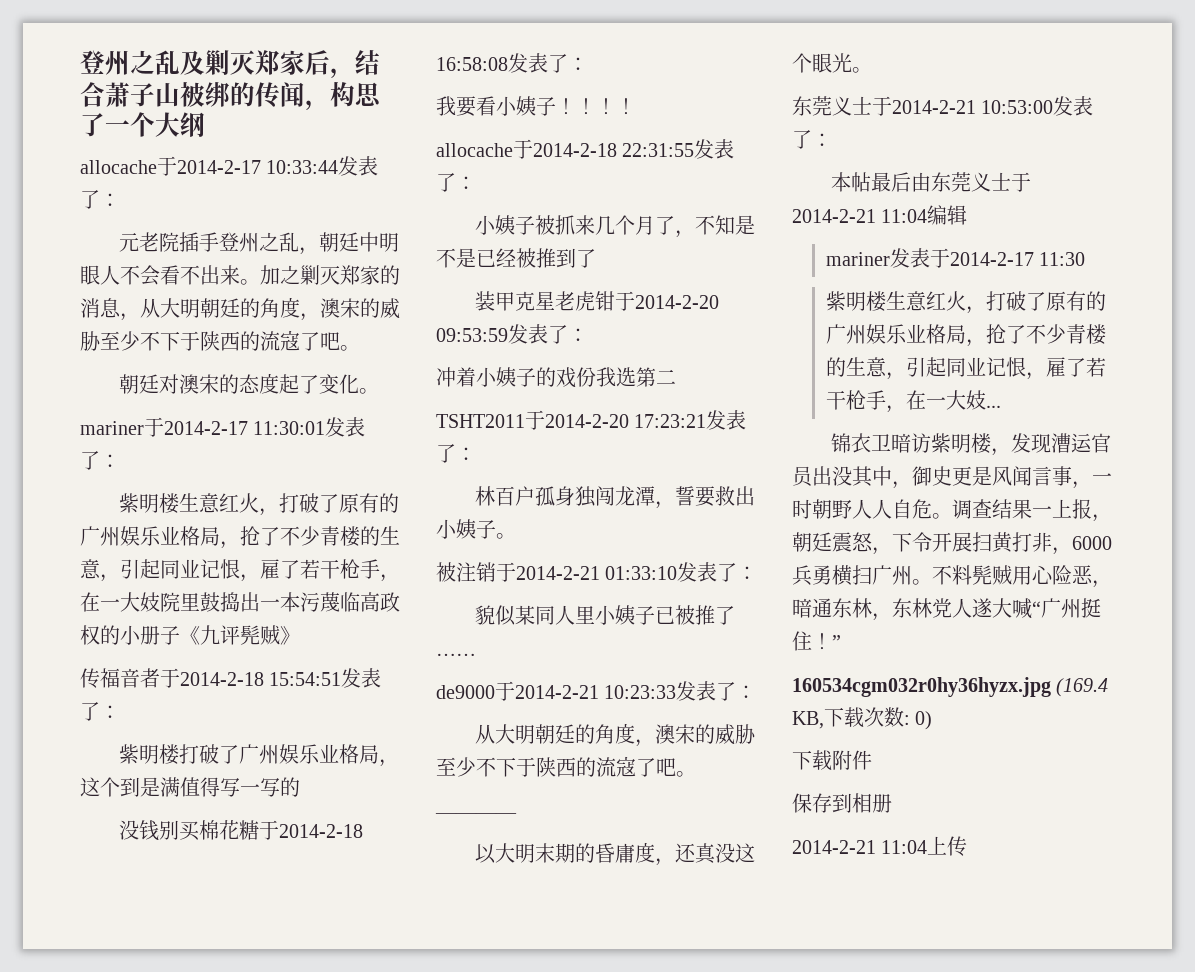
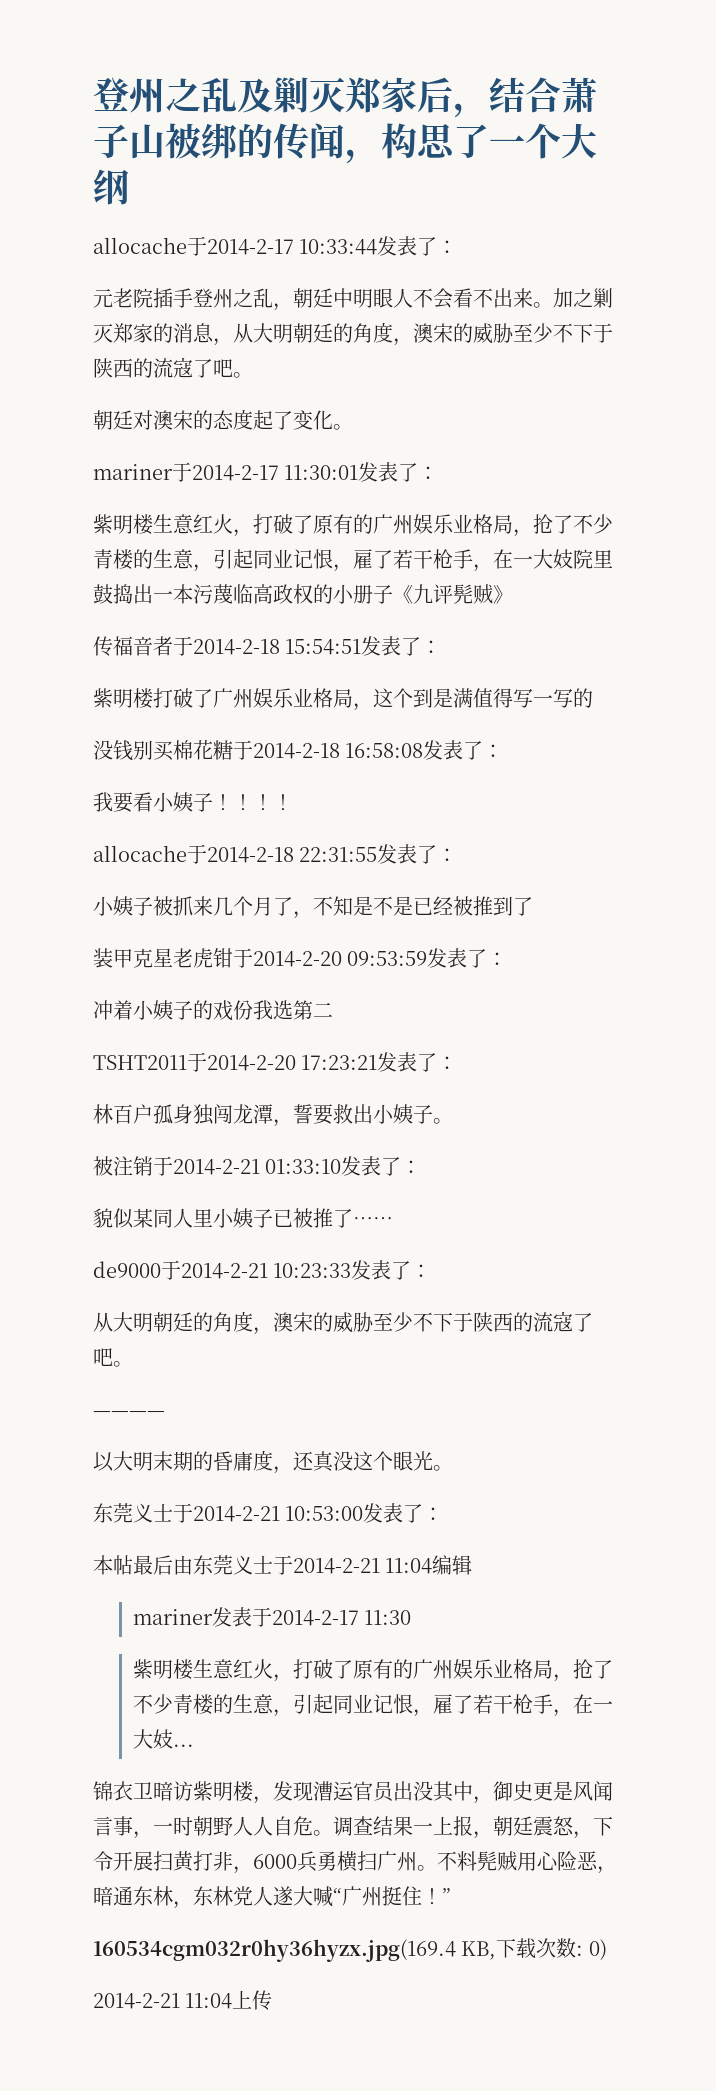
- 160534cgm032r0hy36hyzx.jpg (169.4 KB,下载次数: 0)
+ 160534cgm032r0hy36hyzx.jpg(169.4 KB,下载次数: 0)
- 下载附件
- 保存到相册

